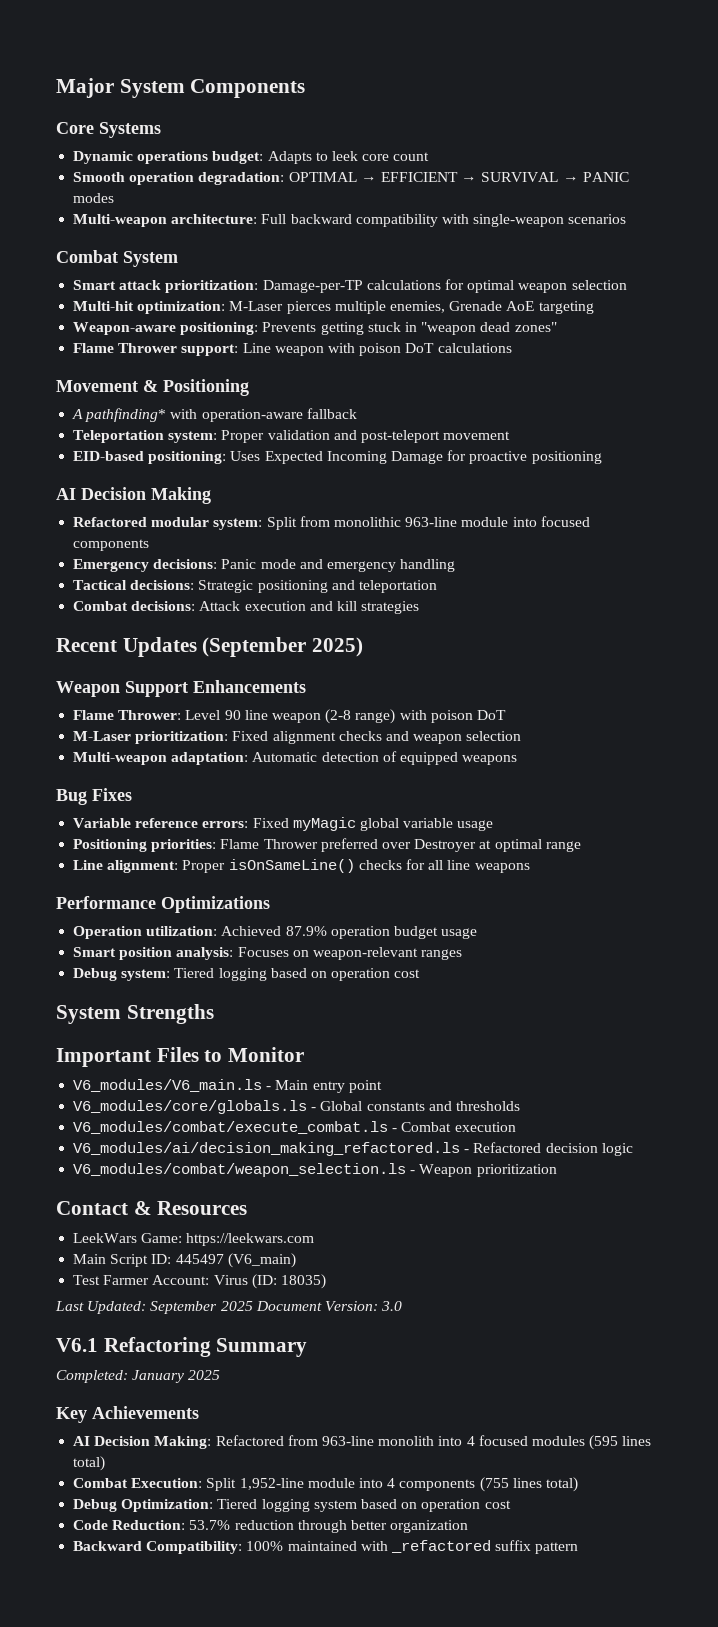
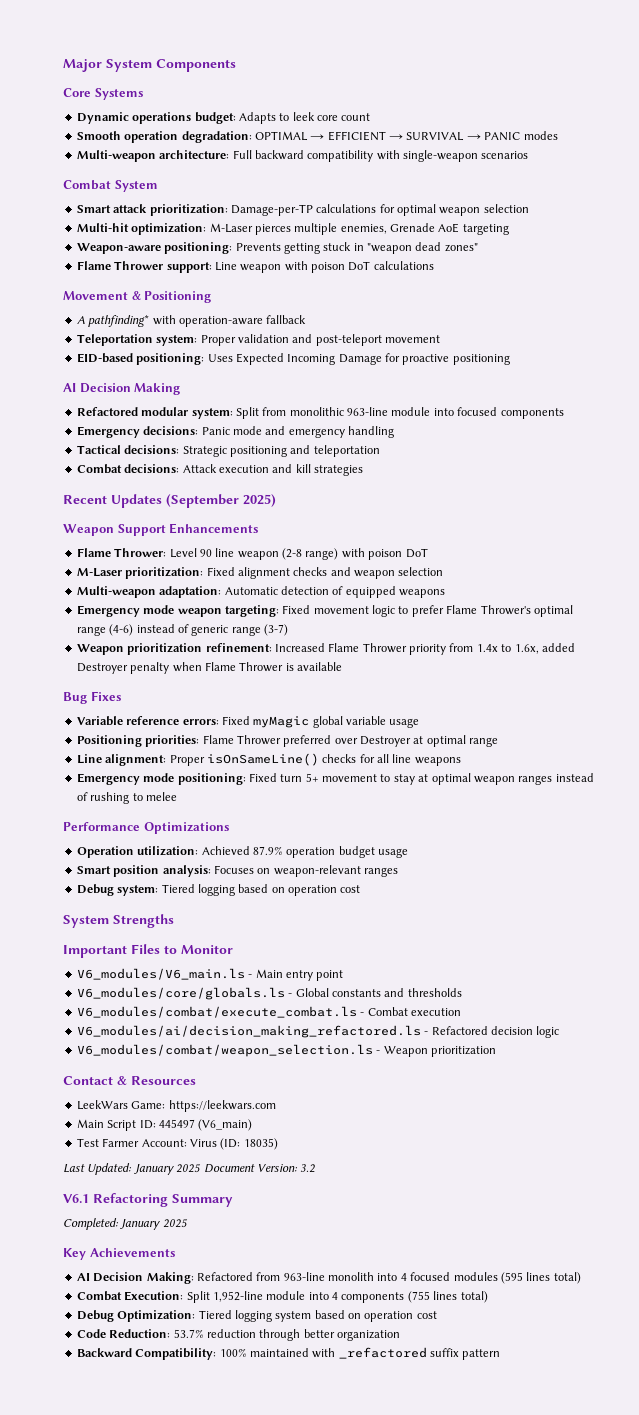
+ Emergency mode weapon targeting: Fixed movement logic to prefer Flame Thrower's optimal range (4-6) instead of generic range (3-7)
+ Weapon prioritization refinement: Increased Flame Thrower priority from 1.4x to 1.6x, added Destroyer penalty when Flame Thrower is available
+ Emergency mode positioning: Fixed turn 5+ movement to stay at optimal weapon ranges instead of rushing to melee
- Last Updated: September 2025 Document Version: 3.0
+ Last Updated: January 2025 Document Version: 3.2

